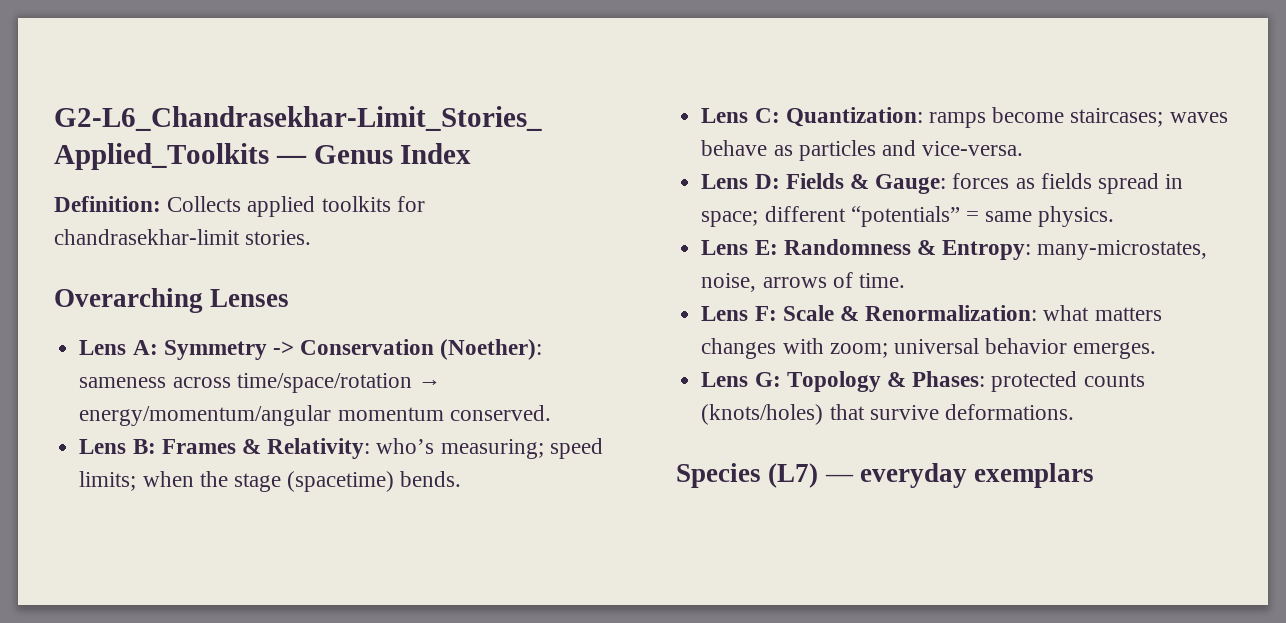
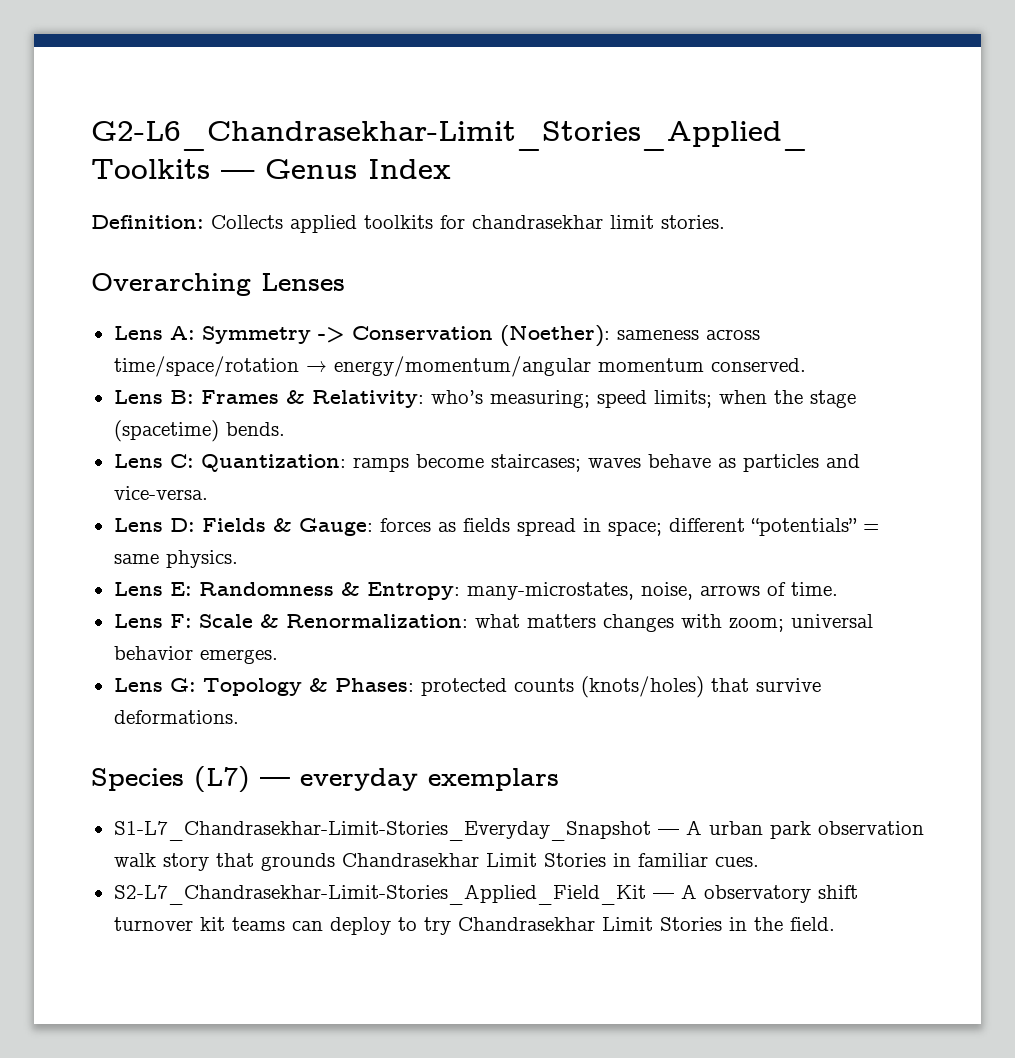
- Definition: Collects applied toolkits for chandrasekhar-limit stories.
+ Definition: Collects applied toolkits for chandrasekhar limit stories.
+ S1-L7_Chandrasekhar-Limit-Stories_Everyday_Snapshot — A urban park observation walk story that grounds Chandrasekhar Limit Stories in familiar cues.
+ S2-L7_Chandrasekhar-Limit-Stories_Applied_Field_Kit — A observatory shift turnover kit teams can deploy to try Chandrasekhar Limit Stories in the field.

